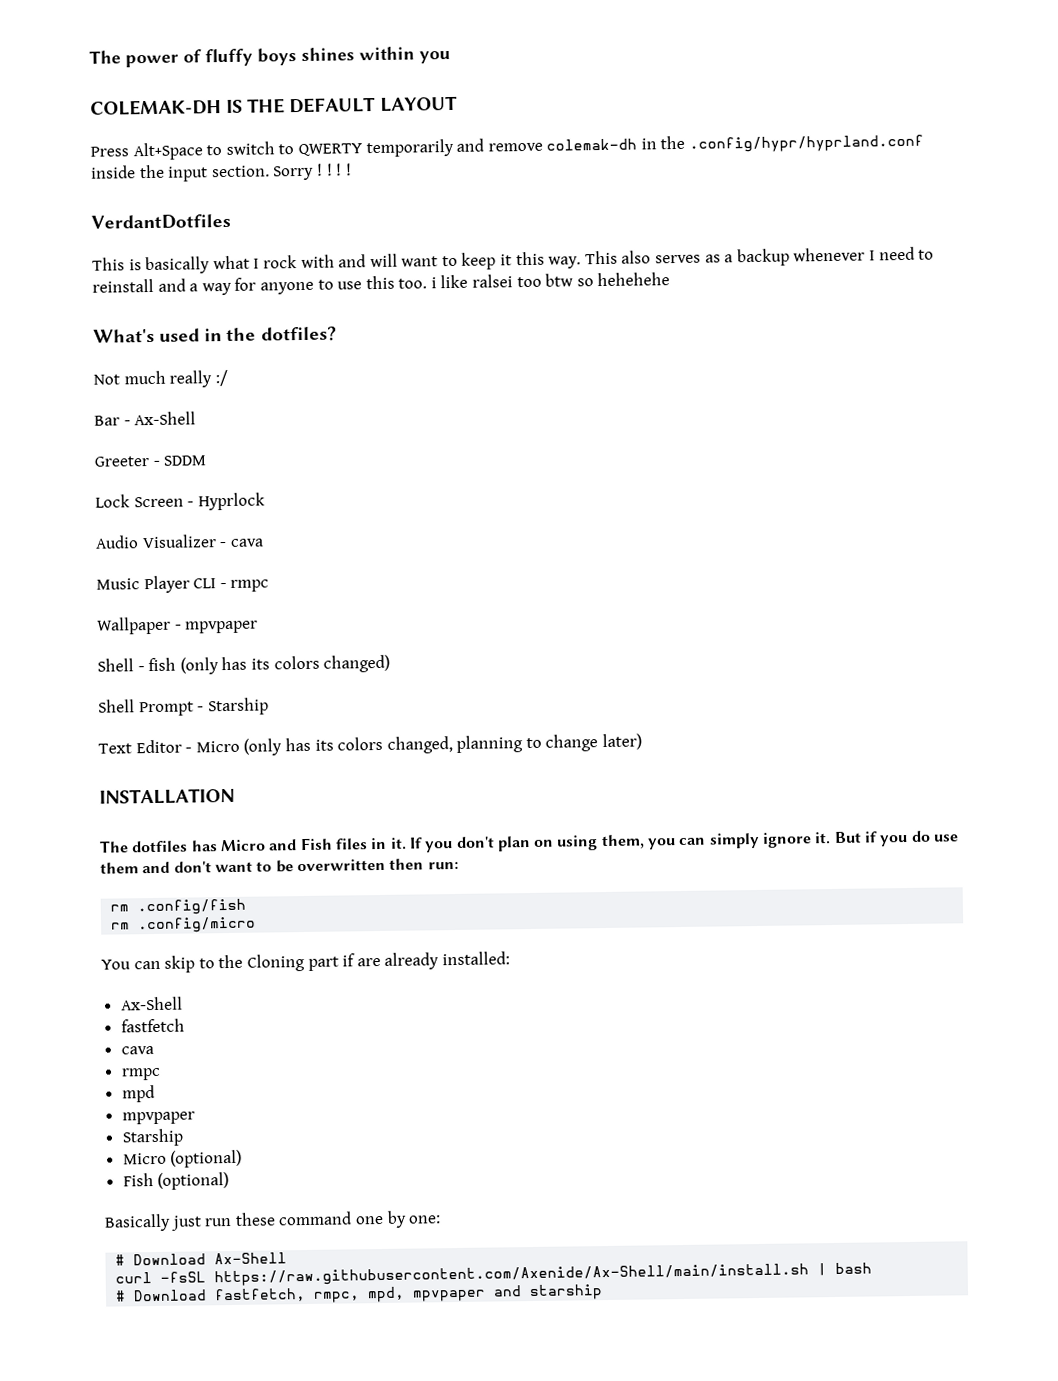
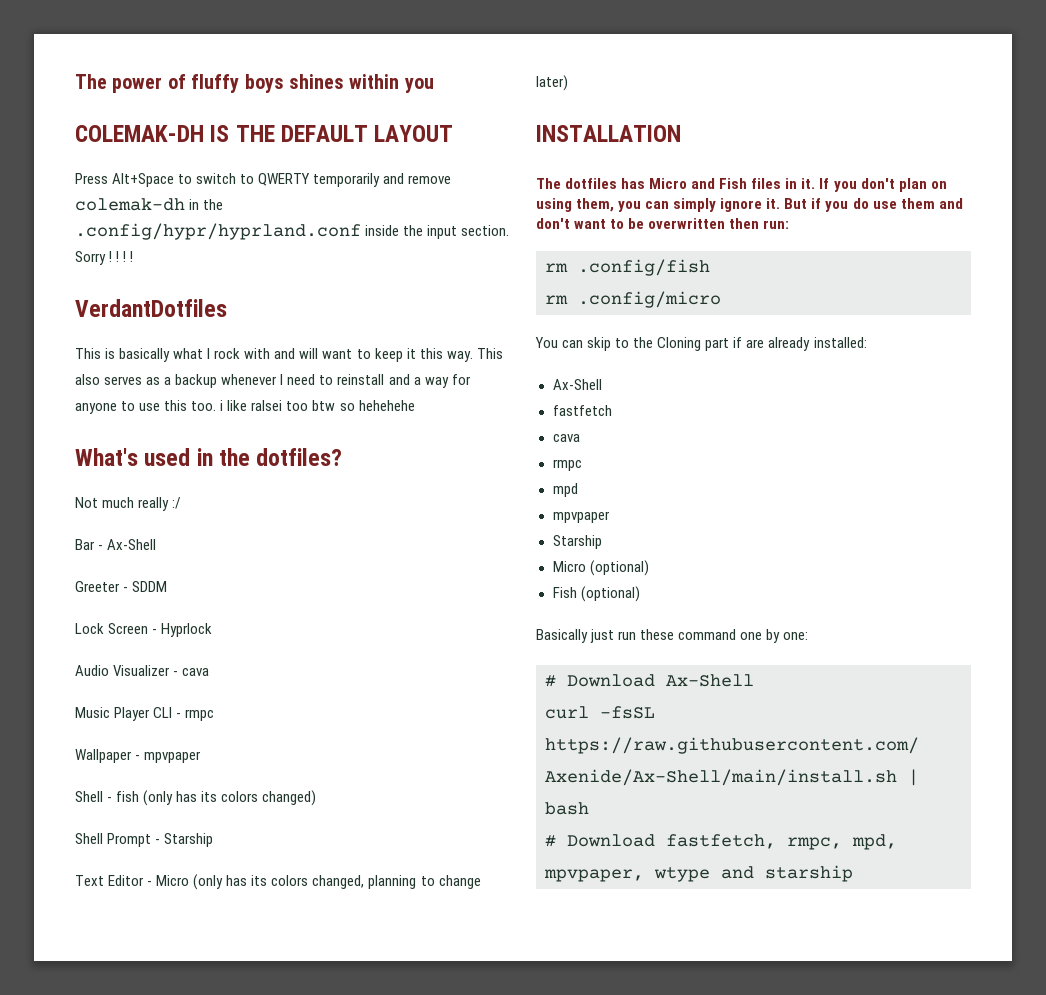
- # Download fastfetch, rmpc, mpd, mpvpaper and starship
+ # Download fastfetch, rmpc, mpd, mpvpaper, wtype and starship

